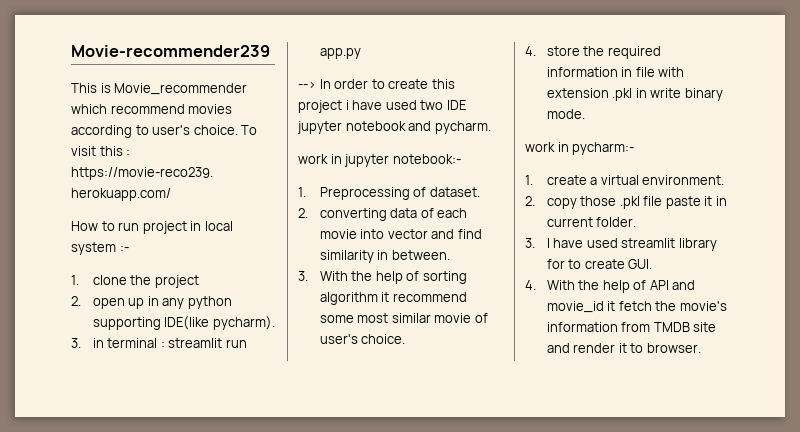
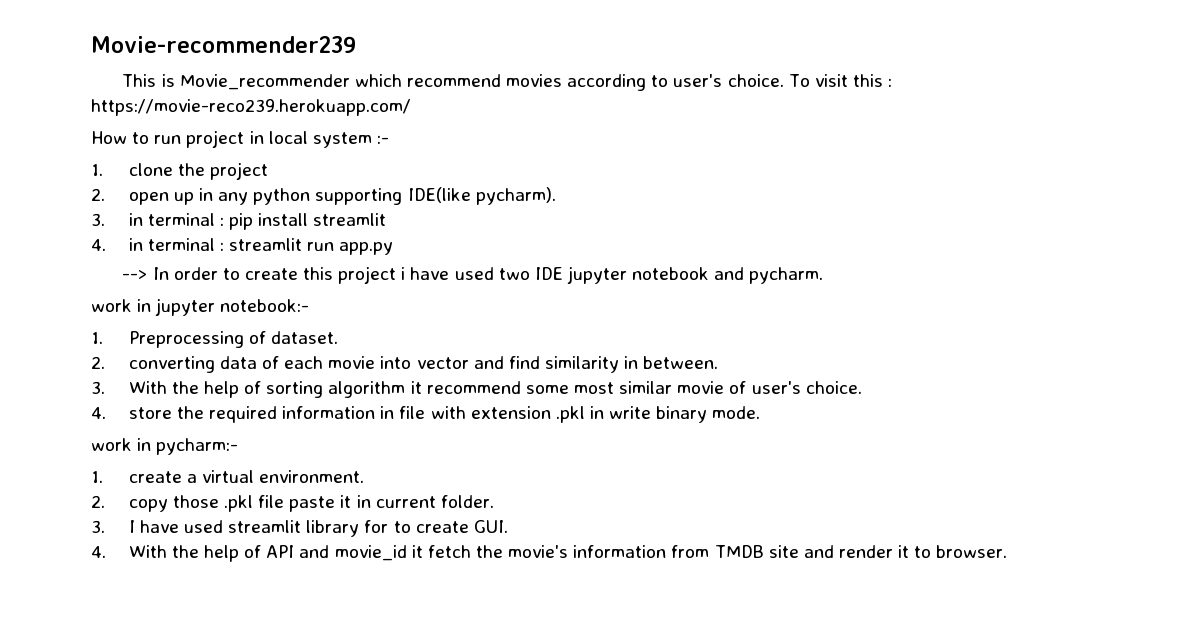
- 3. in terminal : streamlit run app.py
+ 3. in terminal : pip install streamlit
+ 4. in terminal : streamlit run app.py

